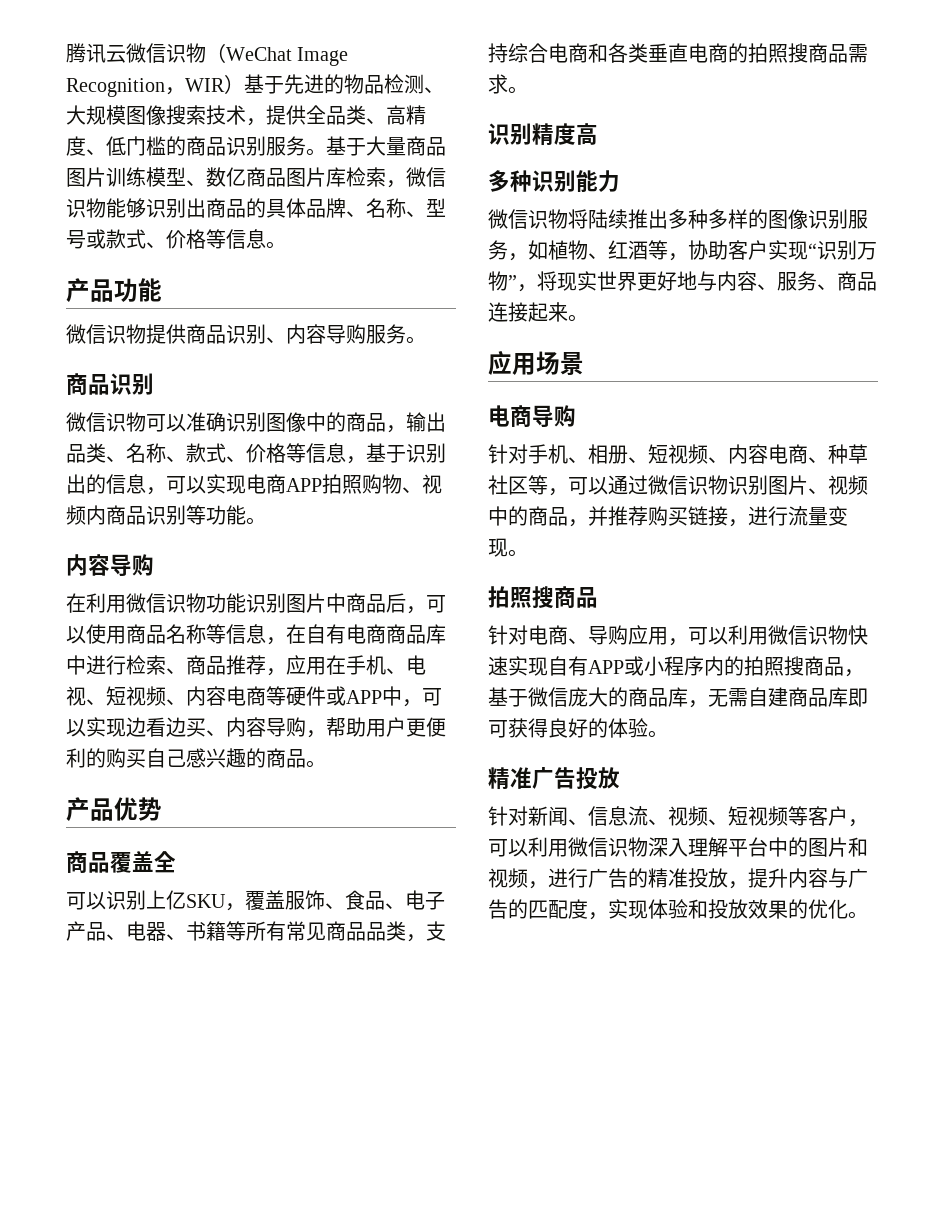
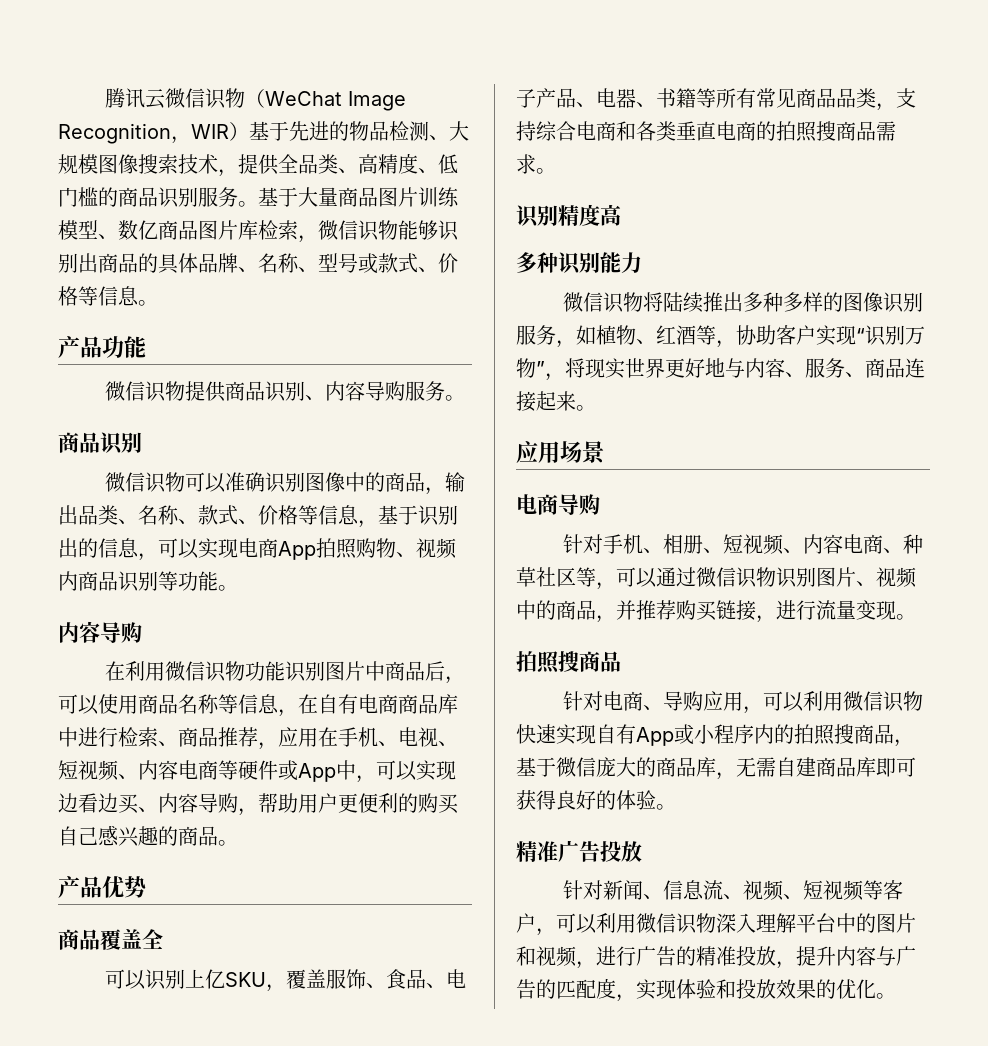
- 微信识物可以准确识别图像中的商品，输出品类、名称、款式、价格等信息，基于识别出的信息，可以实现电商APP拍照购物、视频内商品识别等功能。
+ 微信识物可以准确识别图像中的商品，输出品类、名称、款式、价格等信息，基于识别出的信息，可以实现电商App拍照购物、视频内商品识别等功能。
- 在利用微信识物功能识别图片中商品后，可以使用商品名称等信息，在自有电商商品库中进行检索、商品推荐，应用在手机、电视、短视频、内容电商等硬件或APP中，可以实现边看边买、内容导购，帮助用户更便利的购买自己感兴趣的商品。
+ 在利用微信识物功能识别图片中商品后，可以使用商品名称等信息，在自有电商商品库中进行检索、商品推荐，应用在手机、电视、短视频、内容电商等硬件或App中，可以实现边看边买、内容导购，帮助用户更便利的购买自己感兴趣的商品。
- 针对电商、导购应用，可以利用微信识物快速实现自有APP或小程序内的拍照搜商品，基于微信庞大的商品库，无需自建商品库即可获得良好的体验。
+ 针对电商、导购应用，可以利用微信识物快速实现自有App或小程序内的拍照搜商品，基于微信庞大的商品库，无需自建商品库即可获得良好的体验。

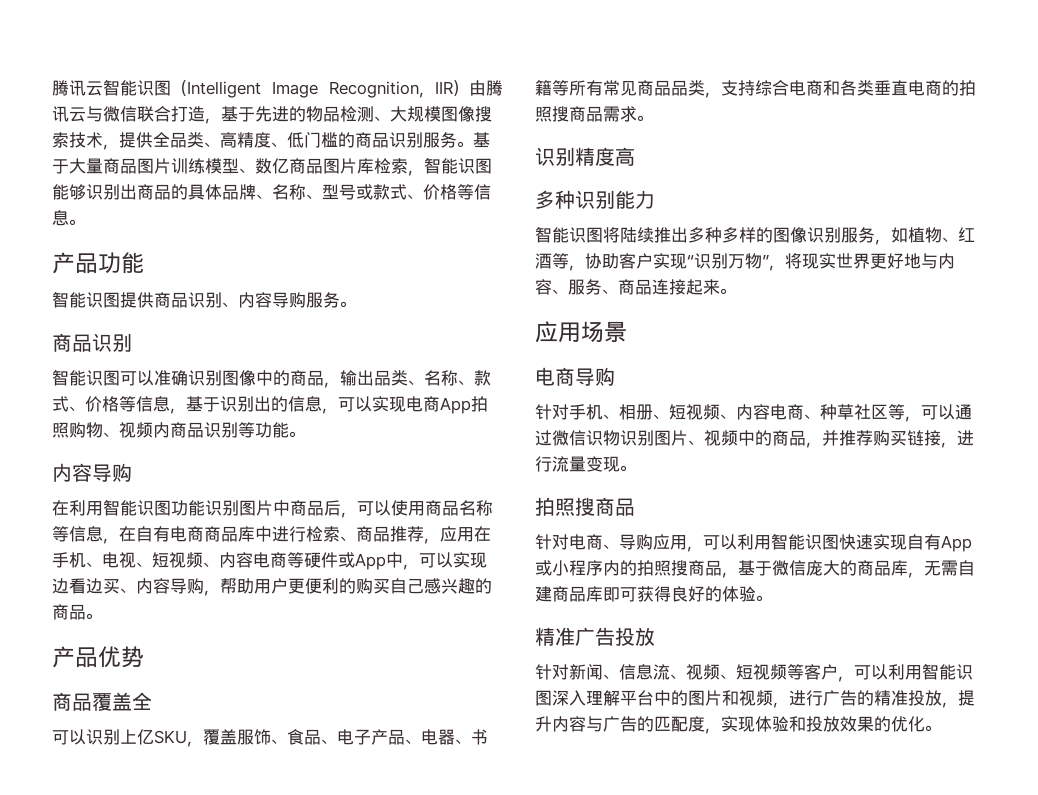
- 腾讯云微信识物（WeChat Image Recognition，WIR）基于先进的物品检测、大规模图像搜索技术，提供全品类、高精度、低门槛的商品识别服务。
+ 腾讯云智能识图（Intelligent Image Recognition，IIR）由腾讯云与微信联合打造，基于先进的物品检测、大规模图像搜索技术，提供全品类、高精度、低门槛的商品识别服务。
- 基于大量商品图片训练模型、数亿商品图片库检索，微信识物能够识别出商品的具体品牌、名称、型号或款式、价格等信息。
+ 基于大量商品图片训练模型、数亿商品图片库检索，智能识图能够识别出商品的具体品牌、名称、型号或款式、价格等信息。
- 微信识物提供商品识别、内容导购服务。
+ 智能识图提供商品识别、内容导购服务。
- 微信识物可以准确识别图像中的商品，输出品类、名称、款式、价格等信息，基于识别出的信息，可以实现电商App拍照购物、视频内商品识别等功能。
+ 智能识图可以准确识别图像中的商品，输出品类、名称、款式、价格等信息，基于识别出的信息，可以实现电商App拍照购物、视频内商品识别等功能。
- 在利用微信识物功能识别图片中商品后，可以使用商品名称等信息，在自有电商商品库中进行检索、商品推荐，应用在手机、电视、短视频、内容电商等硬件或App中，可以实现边看边买、内容导购，帮助用户更便利的购买自己感兴趣的商品。
+ 在利用智能识图功能识别图片中商品后，可以使用商品名称等信息，在自有电商商品库中进行检索、商品推荐，应用在手机、电视、短视频、内容电商等硬件或App中，可以实现边看边买、内容导购，帮助用户更便利的购买自己感兴趣的商品。
- 微信识物将陆续推出多种多样的图像识别服务，如植物、红酒等，协助客户实现“识别万物”，将现实世界更好地与内容、服务、商品连接起来。
+ 智能识图将陆续推出多种多样的图像识别服务，如植物、红酒等，协助客户实现“识别万物”，将现实世界更好地与内容、服务、商品连接起来。
- 针对电商、导购应用，可以利用微信识物快速实现自有App或小程序内的拍照搜商品，基于微信庞大的商品库，无需自建商品库即可获得良好的体验。
+ 针对电商、导购应用，可以利用智能识图快速实现自有App或小程序内的拍照搜商品，基于微信庞大的商品库，无需自建商品库即可获得良好的体验。
- 针对新闻、信息流、视频、短视频等客户，可以利用微信识物深入理解平台中的图片和视频，进行广告的精准投放，提升内容与广告的匹配度，实现体验和投放效果的优化。
+ 针对新闻、信息流、视频、短视频等客户，可以利用智能识图深入理解平台中的图片和视频，进行广告的精准投放，提升内容与广告的匹配度，实现体验和投放效果的优化。

